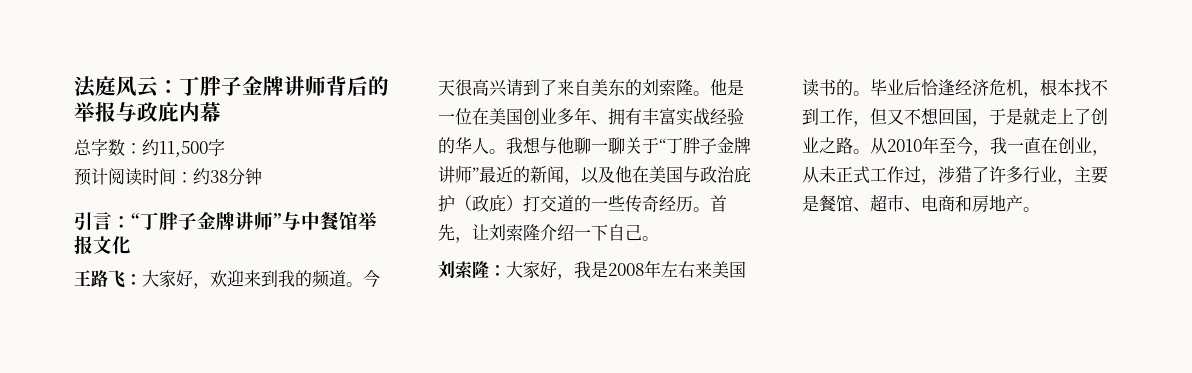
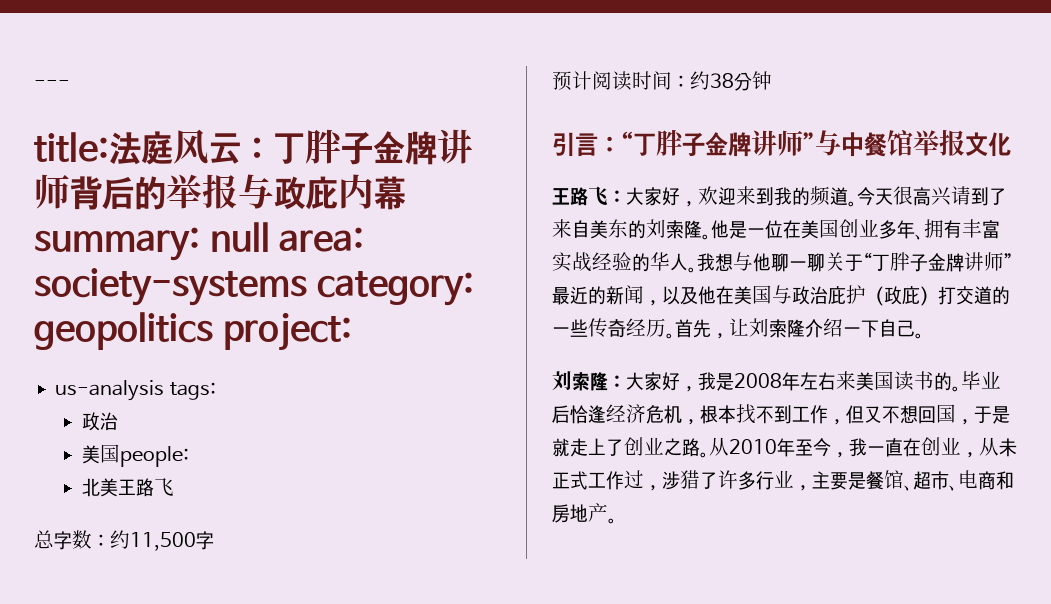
- 法庭风云：丁胖子金牌讲师背后的举报与政庇内幕
+ ---
+ title:法庭风云：丁胖子金牌讲师背后的举报与政庇内幕summary: null area: society-systems category: geopolitics project:
+ us-analysis tags:
+ 政治
+ 美国people:
+ 北美王路飞

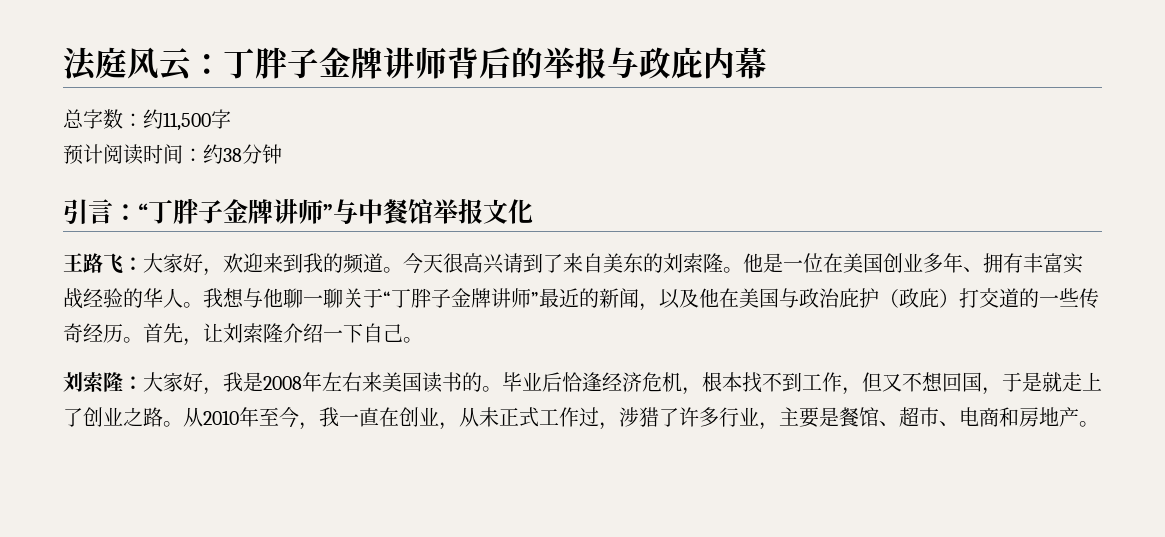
- ---
- title:法庭风云：丁胖子金牌讲师背后的举报与政庇内幕summary: null area: society-systems category: geopolitics project:
- us-analysis tags:
- 政治
- 美国people:
- 北美王路飞
+ 法庭风云：丁胖子金牌讲师背后的举报与政庇内幕

